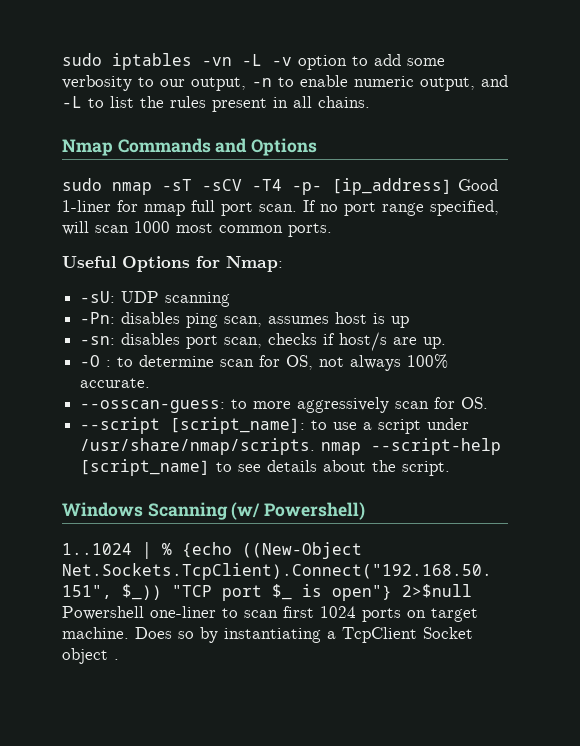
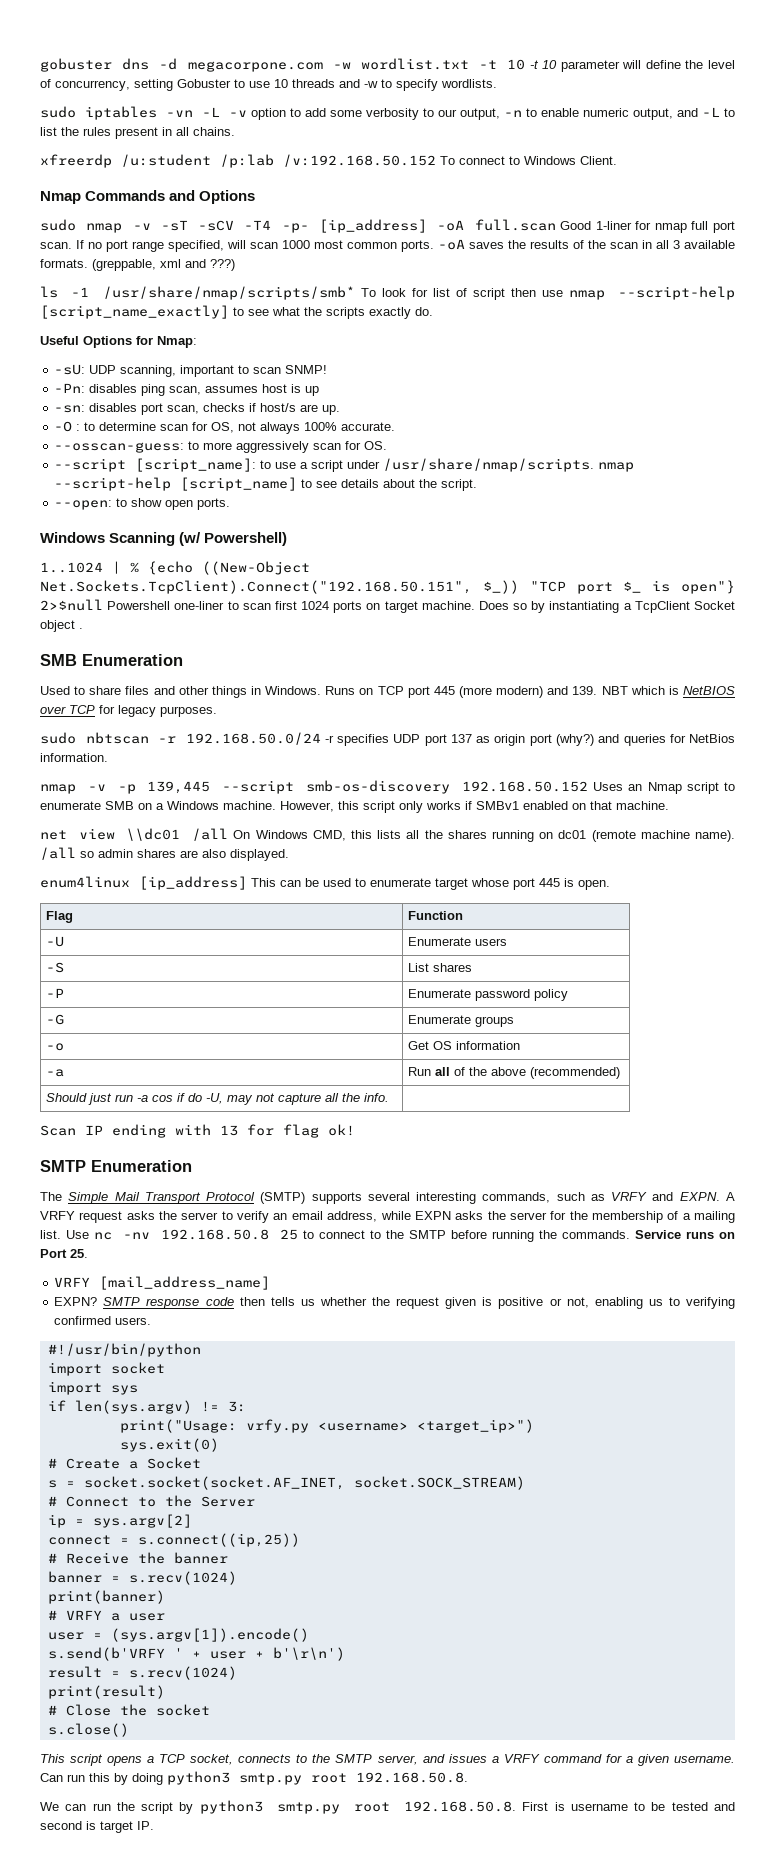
+ gobuster dns -d megacorpone.com -w wordlist.txt -t 10 -t 10 parameter will define the level of concurrency, setting Gobuster to use 10 threads and -w to specify wordlists.
+ xfreerdp /u:student /p:lab /v:192.168.50.152 To connect to Windows Client.
- sudo nmap -sT -sCV -T4 -p- [ip_address] Good 1-liner for nmap full port scan.
+ sudo nmap -v -sT -sCV -T4 -p- [ip_address] -oA full.scan Good 1-liner for nmap full port scan.
+ -oA saves the results of the scan in all 3 available formats. (greppable, xml and ???)
+ ls -1 /usr/share/nmap/scripts/smb* To look for list of script then use nmap --script-help [script_name_exactly] to see what the scripts exactly do.
- -sU: UDP scanning
+ -sU: UDP scanning, important to scan SNMP!
+ --open: to show open ports.
+ SMB Enumeration
+ Used to share files and other things in Windows. Runs on TCP port 445 (more modern) and 139. NBT which is NetBIOS over TCP for legacy purposes.
+ sudo nbtscan -r 192.168.50.0/24 -r specifies UDP port 137 as origin port (why?) and queries for NetBios information.
+ nmap -v -p 139,445 --script smb-os-discovery 192.168.50.152 Uses an Nmap script to enumerate SMB on a Windows machine. However, this script only works if SMBv1 enabled on that machine.
+ net view \\dc01 /all On Windows CMD, this lists all the shares running on dc01 (remote machine name). /all so admin shares are also displayed.
+ enum4linux [ip_address] This can be used to enumerate target whose port 445 is open.
+ Flag | Function
+ -U | Enumerate users
+ -S | List shares
+ -P | Enumerate password policy
+ -G | Enumerate groups
+ -o | Get OS information
+ -a | Run all of the above (recommended)
+ Should just run -a cos if do -U, may not capture all the info. |
+ Scan IP ending with 13 for flag ok!
+ SMTP Enumeration
+ The Simple Mail Transport Protocol (SMTP) supports several interesting commands, such as VRFY and EXPN. A VRFY request asks the server to verify an email address, while EXPN asks the server for the membership of a mailing list. Use nc -nv 192.168.50.8 25 to connect to the SMTP before running the commands. Service runs on Port 25.
+ VRFY [mail_address_name]
+ EXPN? SMTP response code then tells us whether the request given is positive or not, enabling us to verifying confirmed users.
+ #!/usr/bin/python
+ import socket
+ import sys
+ if len(sys.argv) != 3:
+ print("Usage: vrfy.py <username> <target_ip>")
+ sys.exit(0)
+ # Create a Socket
+ s = socket.socket(socket.AF_INET, socket.SOCK_STREAM)
+ # Connect to the Server
+ ip = sys.argv[2]
+ connect = s.connect((ip,25))
+ # Receive the banner
+ banner = s.recv(1024)
+ print(banner)
+ # VRFY a user
+ user = (sys.argv[1]).encode()
+ s.send(b'VRFY ' + user + b'\r\n')
+ result = s.recv(1024)
+ print(result)
+ # Close the socket
+ s.close()
+ This script opens a TCP socket, connects to the SMTP server, and issues a VRFY command for a given username. Can run this by doing python3 smtp.py root 192.168.50.8.
+ We can run the script by python3 smtp.py root 192.168.50.8. First is username to be tested and second is target IP.

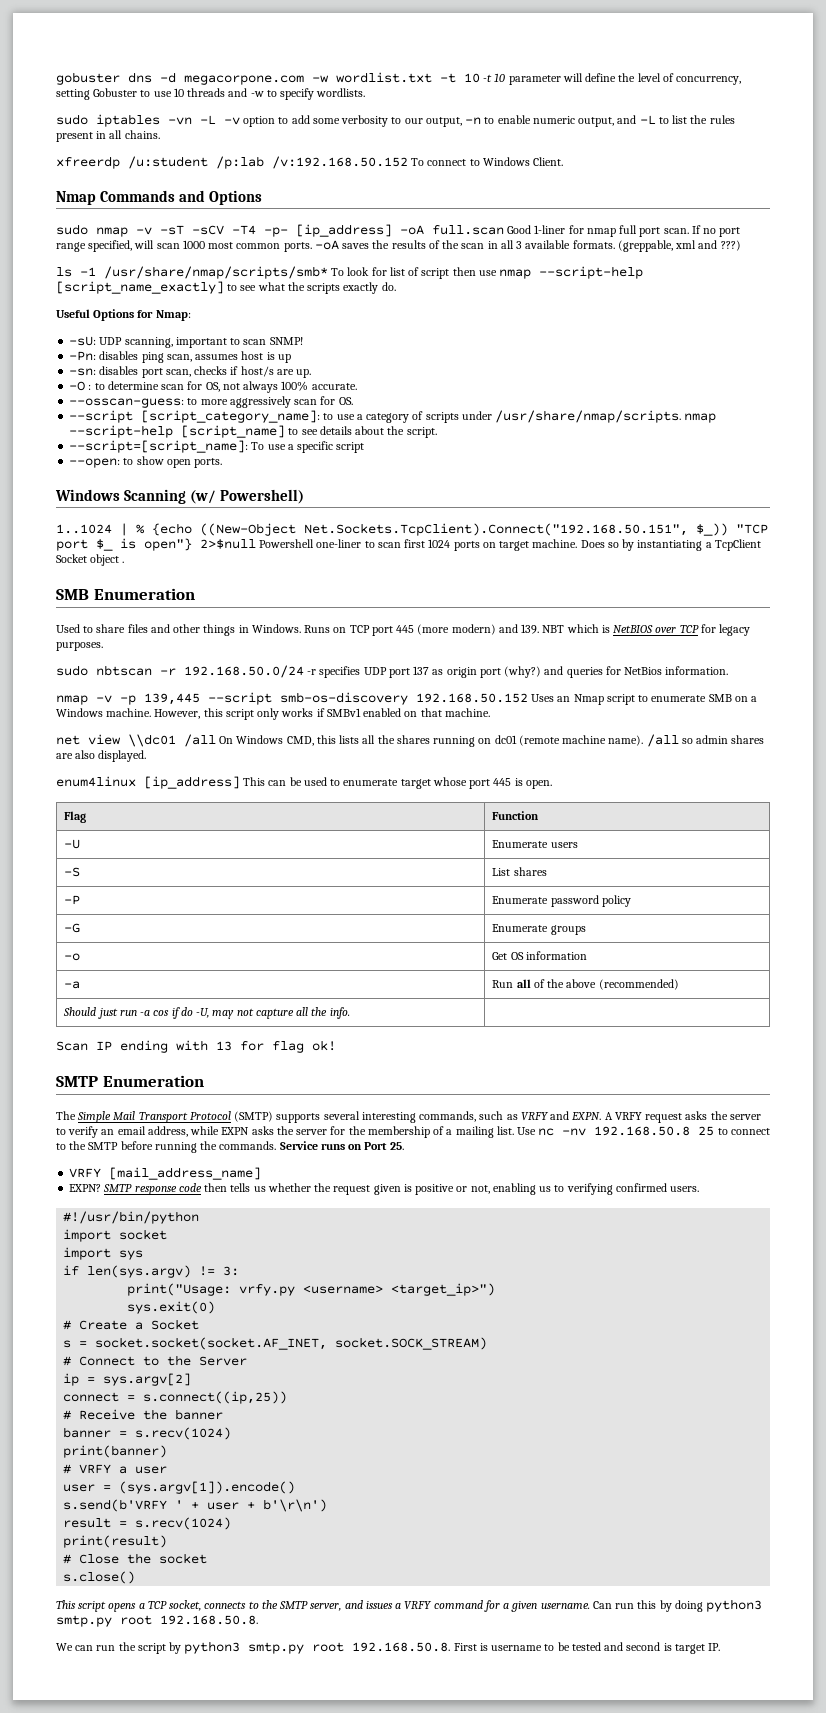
- --script [script_name]: to use a script under /usr/share/nmap/scripts. nmap --script-help [script_name] to see details about the script.
+ --script [script_category_name]: to use a category of scripts under /usr/share/nmap/scripts. nmap --script-help [script_name] to see details about the script.
+ --script=[script_name]: To use a specific script

